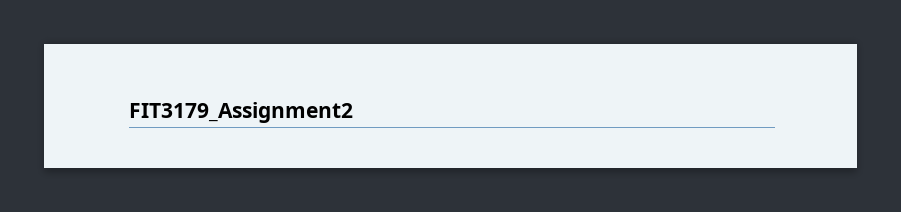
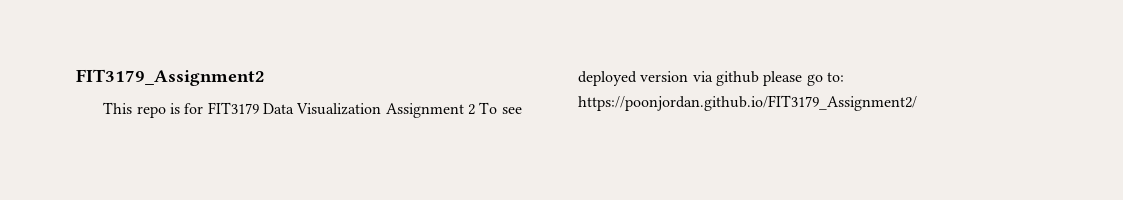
+ This repo is for FIT3179 Data Visualization Assignment 2 To see deployed version via github please go to: https://poonjordan.github.io/FIT3179_Assignment2/

